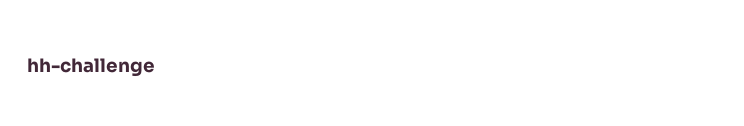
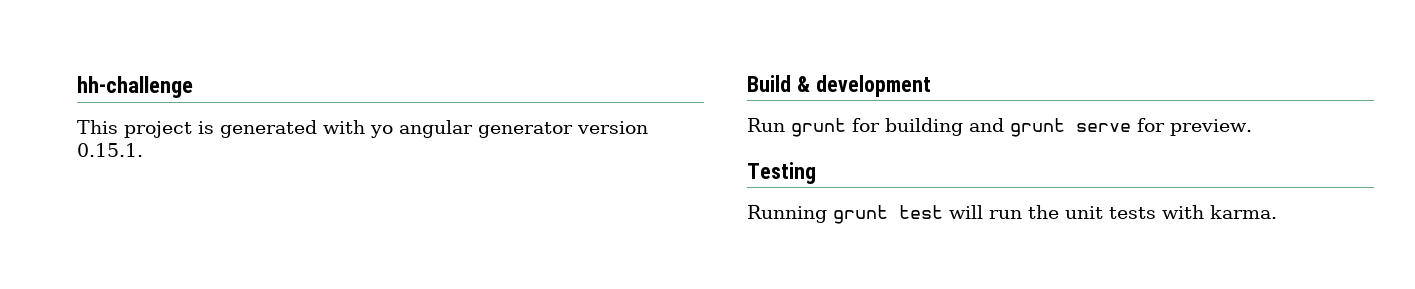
+ This project is generated with yo angular generator version 0.15.1.
+ Build & development
+ Run grunt for building and grunt serve for preview.
+ Testing
+ Running grunt test will run the unit tests with karma.

